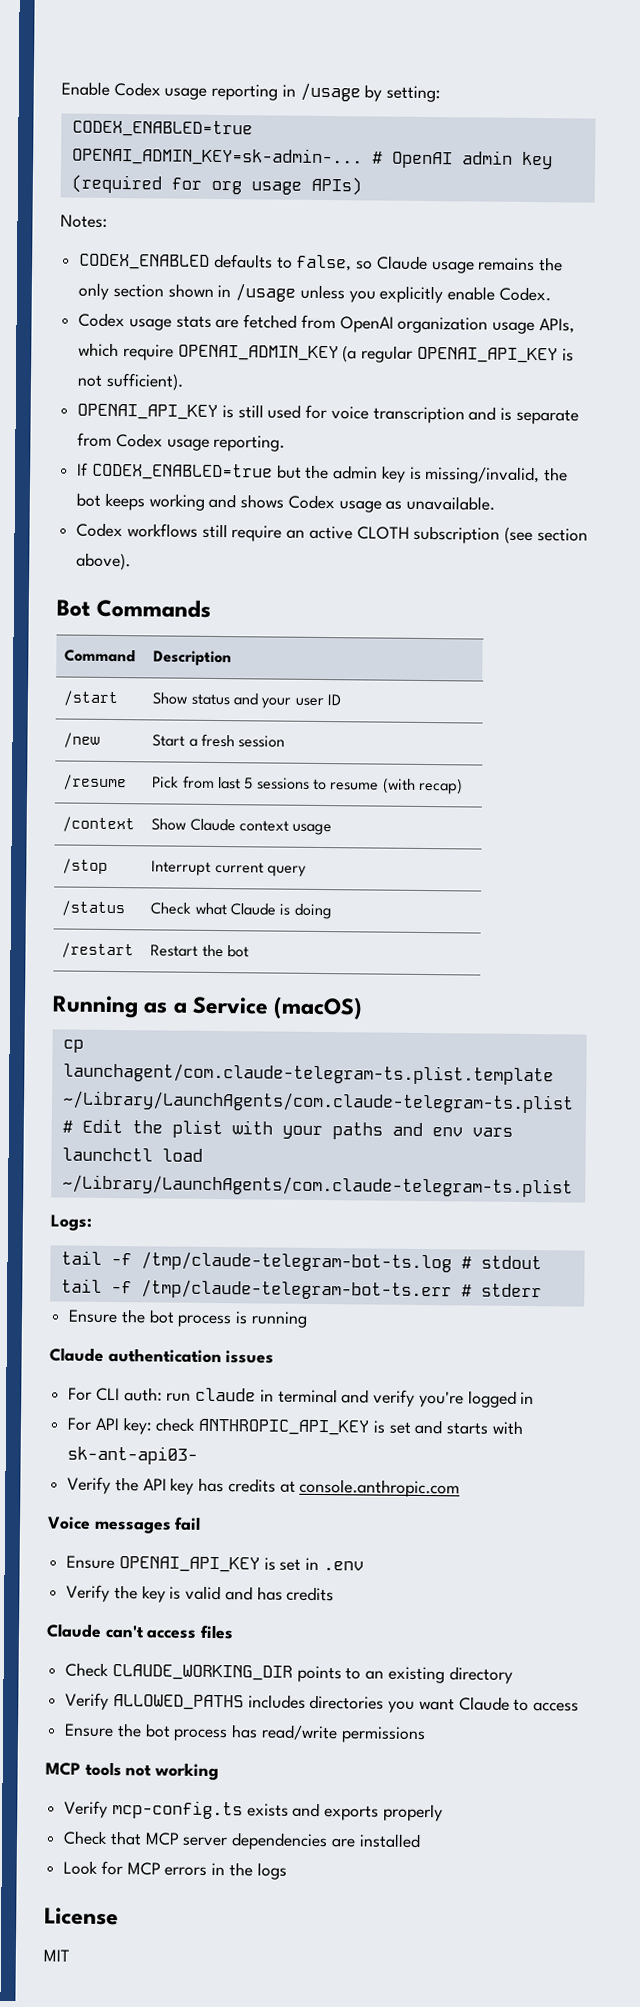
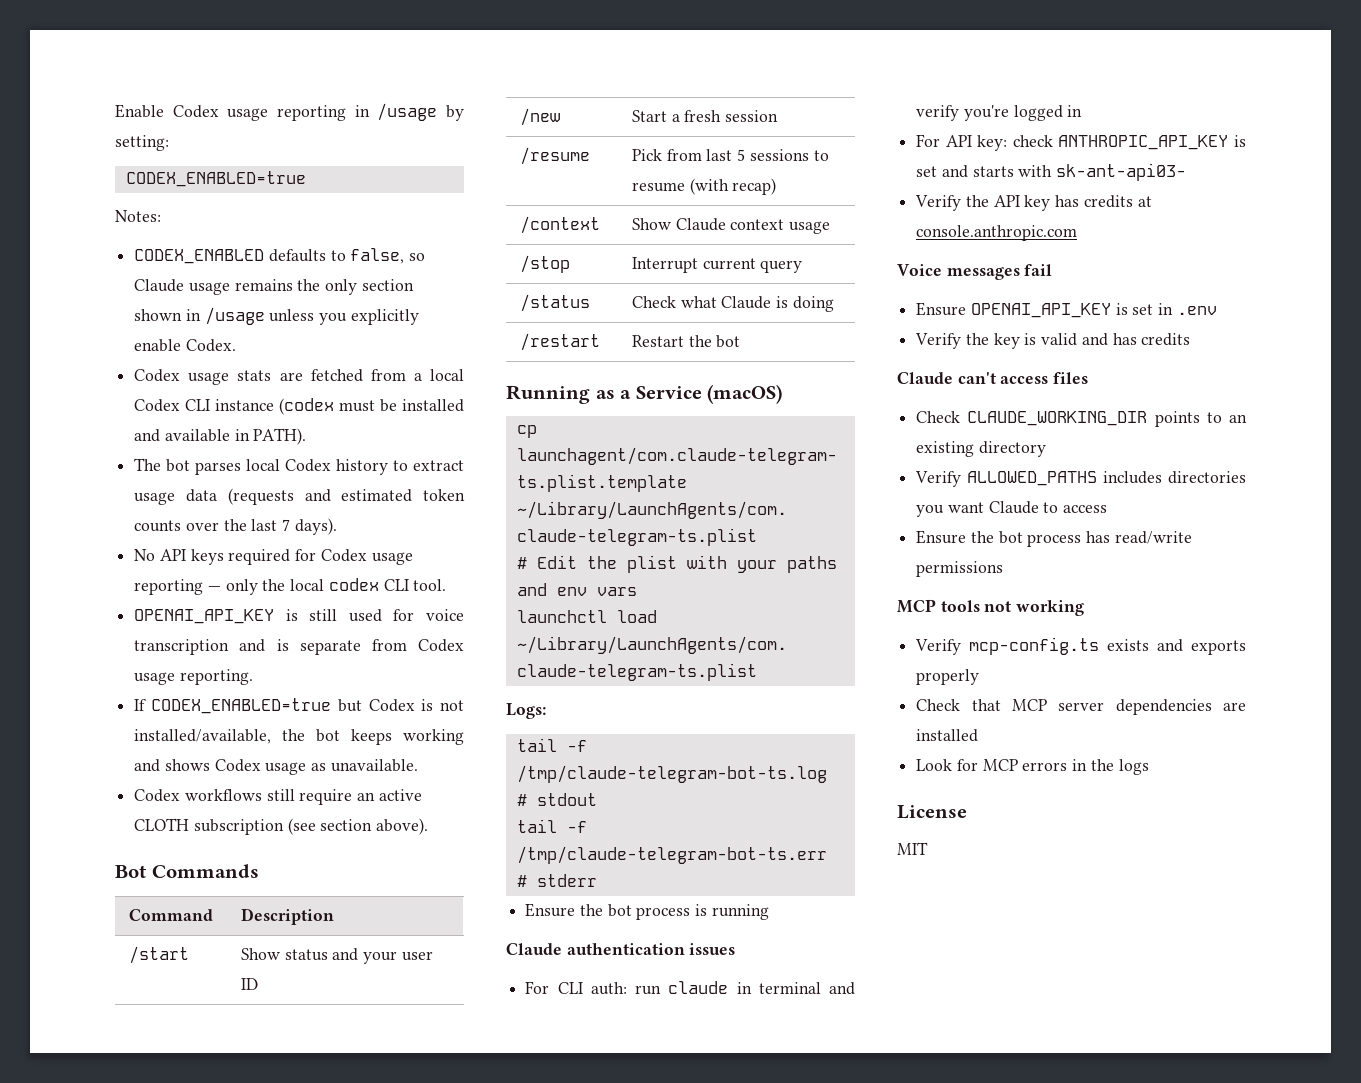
- OPENAI_ADMIN_KEY=sk-admin-... # OpenAI admin key (required for org usage APIs)
- Codex usage stats are fetched from OpenAI organization usage APIs, which require OPENAI_ADMIN_KEY (a regular OPENAI_API_KEY is not sufficient).
+ Codex usage stats are fetched from a local Codex CLI instance (codex must be installed and available in PATH).
+ The bot parses local Codex history to extract usage data (requests and estimated token counts over the last 7 days).
+ No API keys required for Codex usage reporting — only the local codex CLI tool.
- If CODEX_ENABLED=true but the admin key is missing/invalid, the bot keeps working and shows Codex usage as unavailable.
+ If CODEX_ENABLED=true but Codex is not installed/available, the bot keeps working and shows Codex usage as unavailable.

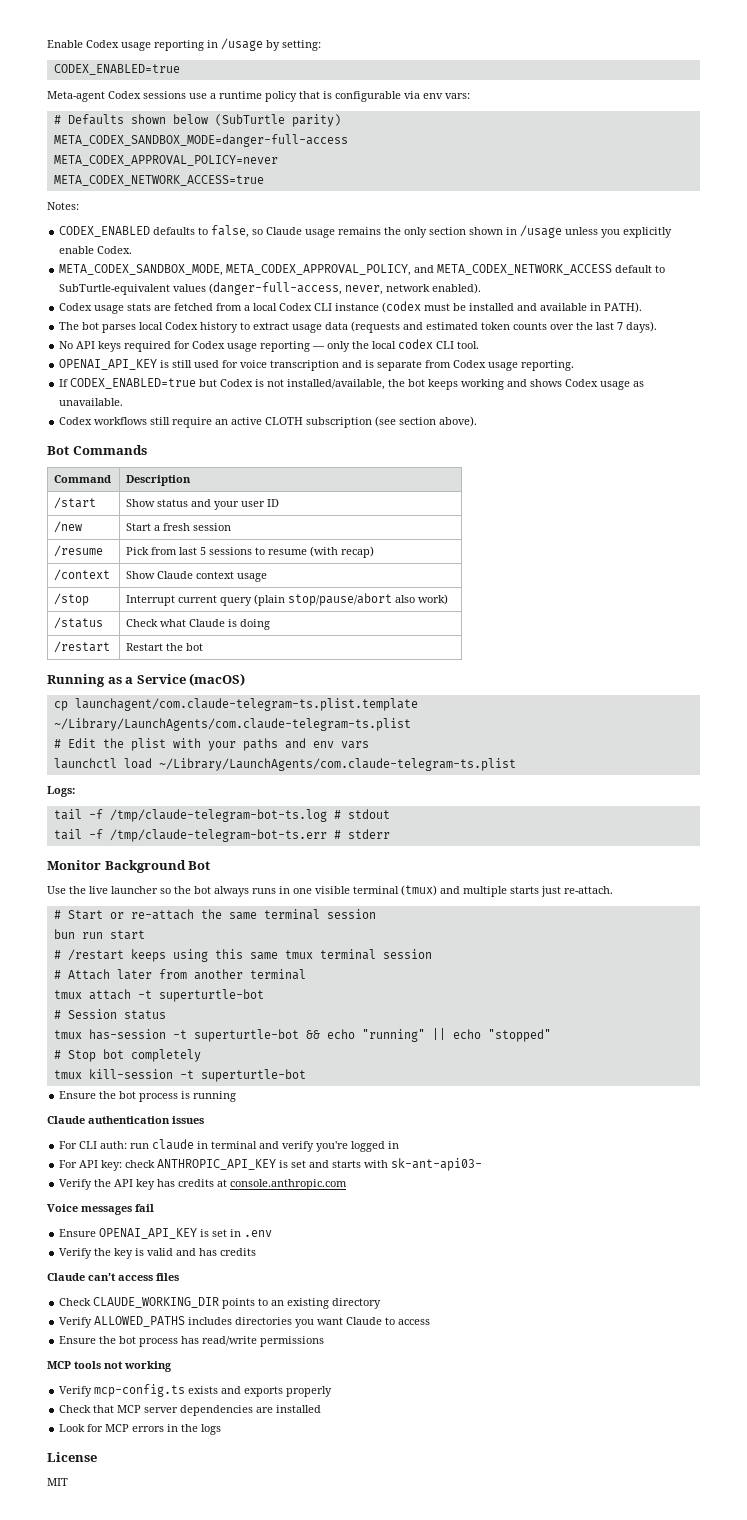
+ Meta-agent Codex sessions use a runtime policy that is configurable via env vars:
+ # Defaults shown below (SubTurtle parity)
+ META_CODEX_SANDBOX_MODE=danger-full-access
+ META_CODEX_APPROVAL_POLICY=never
+ META_CODEX_NETWORK_ACCESS=true
+ META_CODEX_SANDBOX_MODE, META_CODEX_APPROVAL_POLICY, and META_CODEX_NETWORK_ACCESS default to SubTurtle-equivalent values (danger-full-access, never, network enabled).
- /stop | Interrupt current query
+ /stop | Interrupt current query (plain stop/pause/abort also work)
+ Monitor Background Bot
+ Use the live launcher so the bot always runs in one visible terminal (tmux) and multiple starts just re-attach.
+ # Start or re-attach the same terminal session
+ bun run start
+ # /restart keeps using this same tmux terminal session
+ # Attach later from another terminal
+ tmux attach -t superturtle-bot
+ # Session status
+ tmux has-session -t superturtle-bot && echo "running" || echo "stopped"
+ # Stop bot completely
+ tmux kill-session -t superturtle-bot

